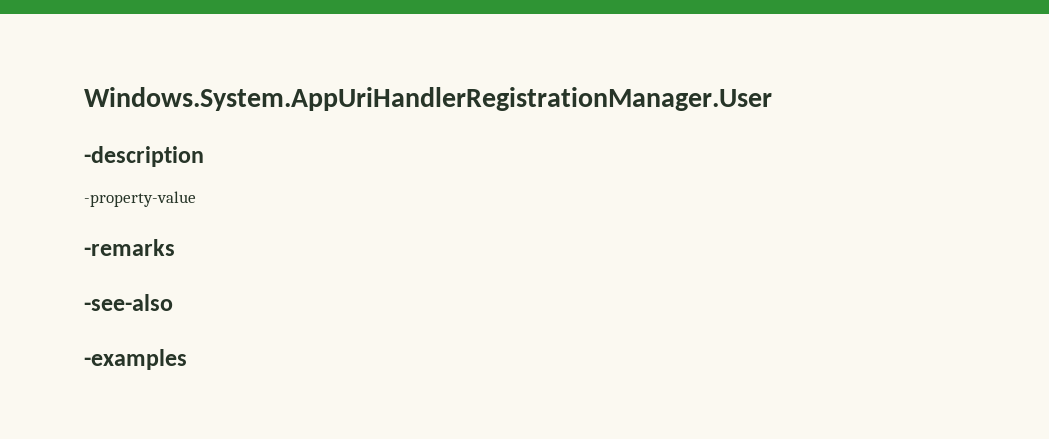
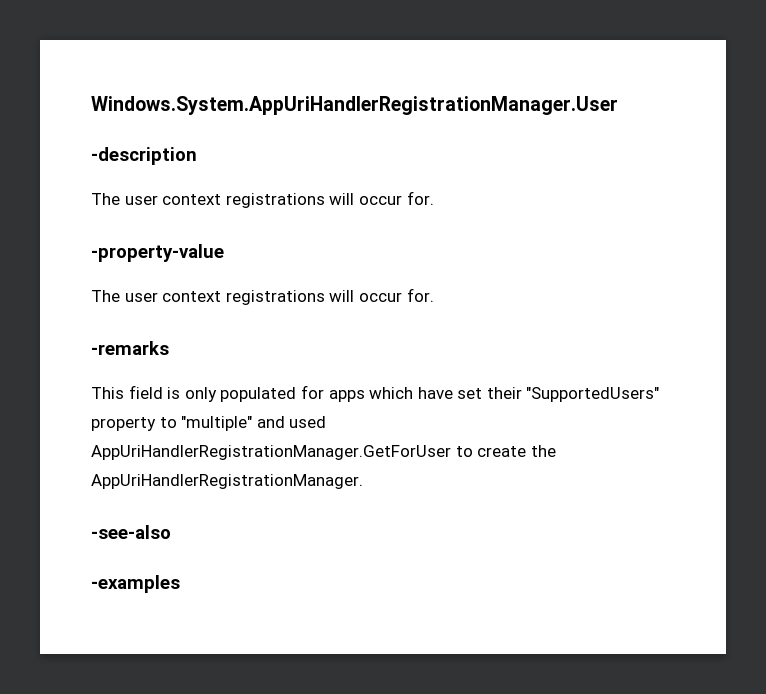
  -description
+ The user context registrations will occur for.
  -property-value
+ The user context registrations will occur for.
  -remarks
+ This field is only populated for apps which have set their "SupportedUsers" property to "multiple" and used AppUriHandlerRegistrationManager.GetForUser to create the AppUriHandlerRegistrationManager.

